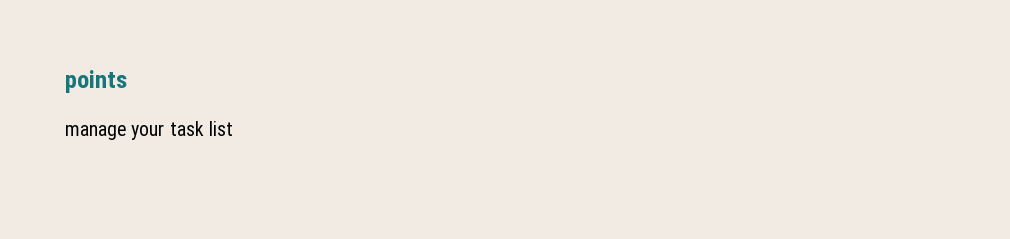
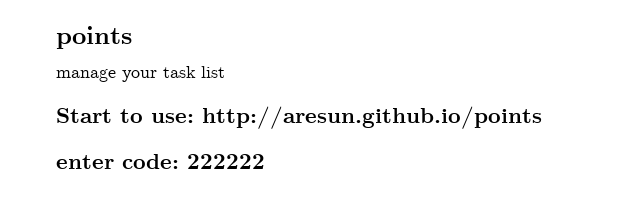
+ Start to use: http://aresun.github.io/points
+ enter code: 222222

